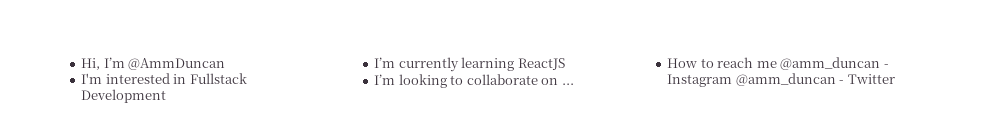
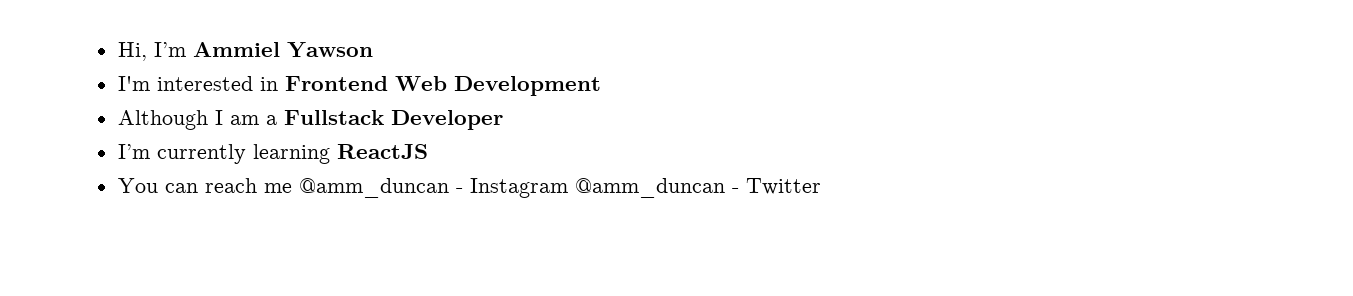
- Hi, I’m @AmmDuncan
+ Hi, I’m Ammiel Yawson
- I'm interested in Fullstack Development
+ I'm interested in Frontend Web Development
+ Although I am a Fullstack Developer
  I’m currently learning ReactJS
- I’m looking to collaborate on ...
- How to reach me @amm_duncan - Instagram @amm_duncan - Twitter
+ You can reach me @amm_duncan - Instagram @amm_duncan - Twitter

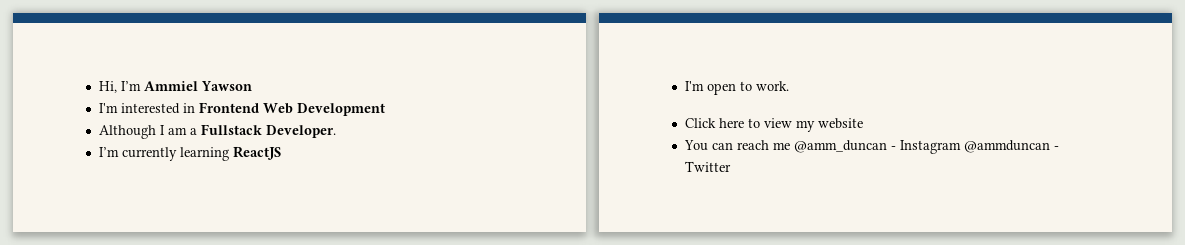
- Although I am a Fullstack Developer
+ Although I am a Fullstack Developer.
+ I'm open to work.
+ Click here to view my website
- You can reach me @amm_duncan - Instagram @amm_duncan - Twitter
+ You can reach me @amm_duncan - Instagram @ammduncan - Twitter

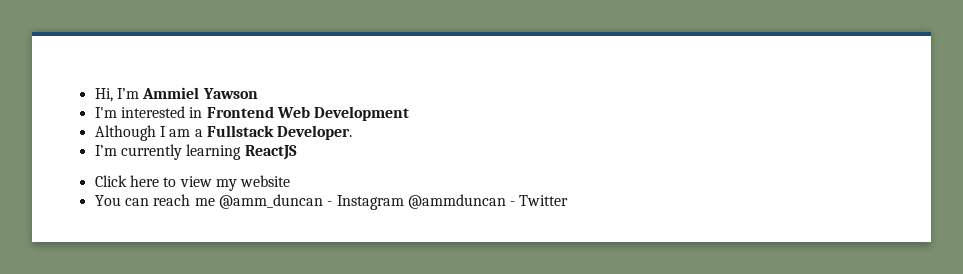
- I'm open to work.

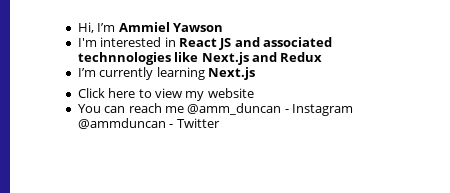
- I'm interested in Frontend Web Development
- Although I am a Fullstack Developer.
+ I'm interested in React JS and associated technnologies like Next.js and Redux
- I’m currently learning ReactJS
+ I’m currently learning Next.js

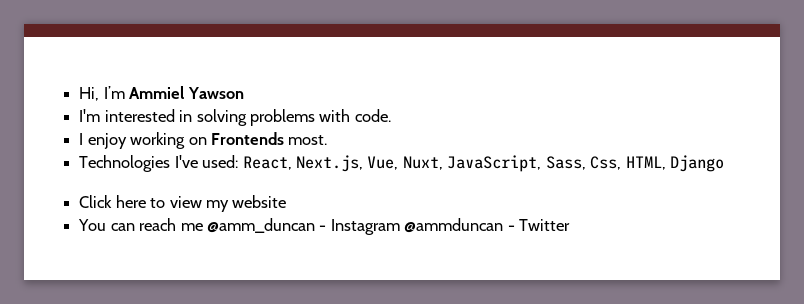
- I'm interested in React JS and associated technnologies like Next.js and Redux
- I’m currently learning Next.js
+ I'm interested in solving problems with code.
+ I enjoy working on Frontends most.
+ Technologies I've used: React, Next.js, Vue, Nuxt, JavaScript, Sass, Css, HTML, Django

